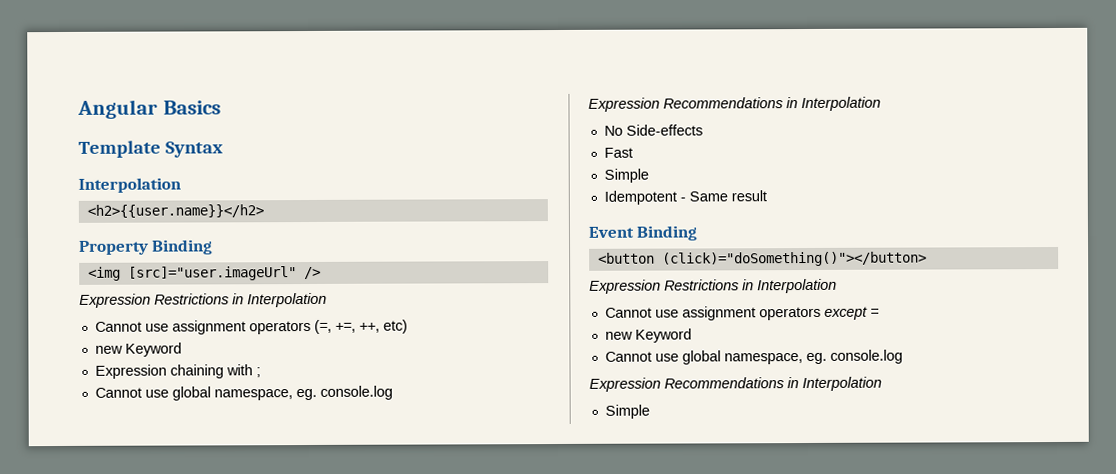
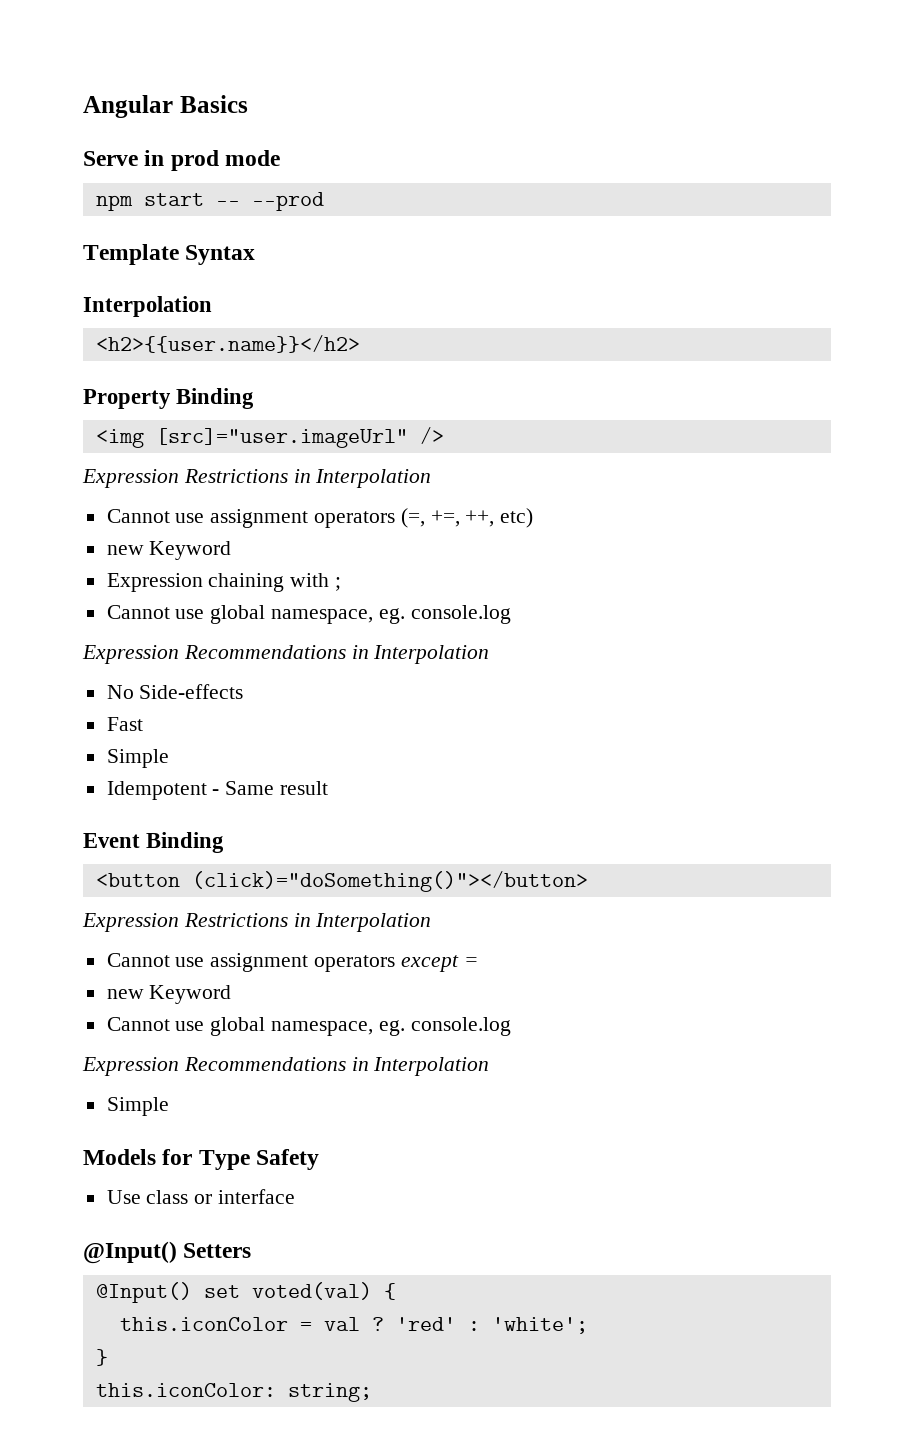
+ Serve in prod mode
+ npm start -- --prod
+ Models for Type Safety
+ Use class or interface
+ @Input() Setters
+ @Input() set voted(val) {
+ this.iconColor = val ? 'red' : 'white';
+ }
+ this.iconColor: string;

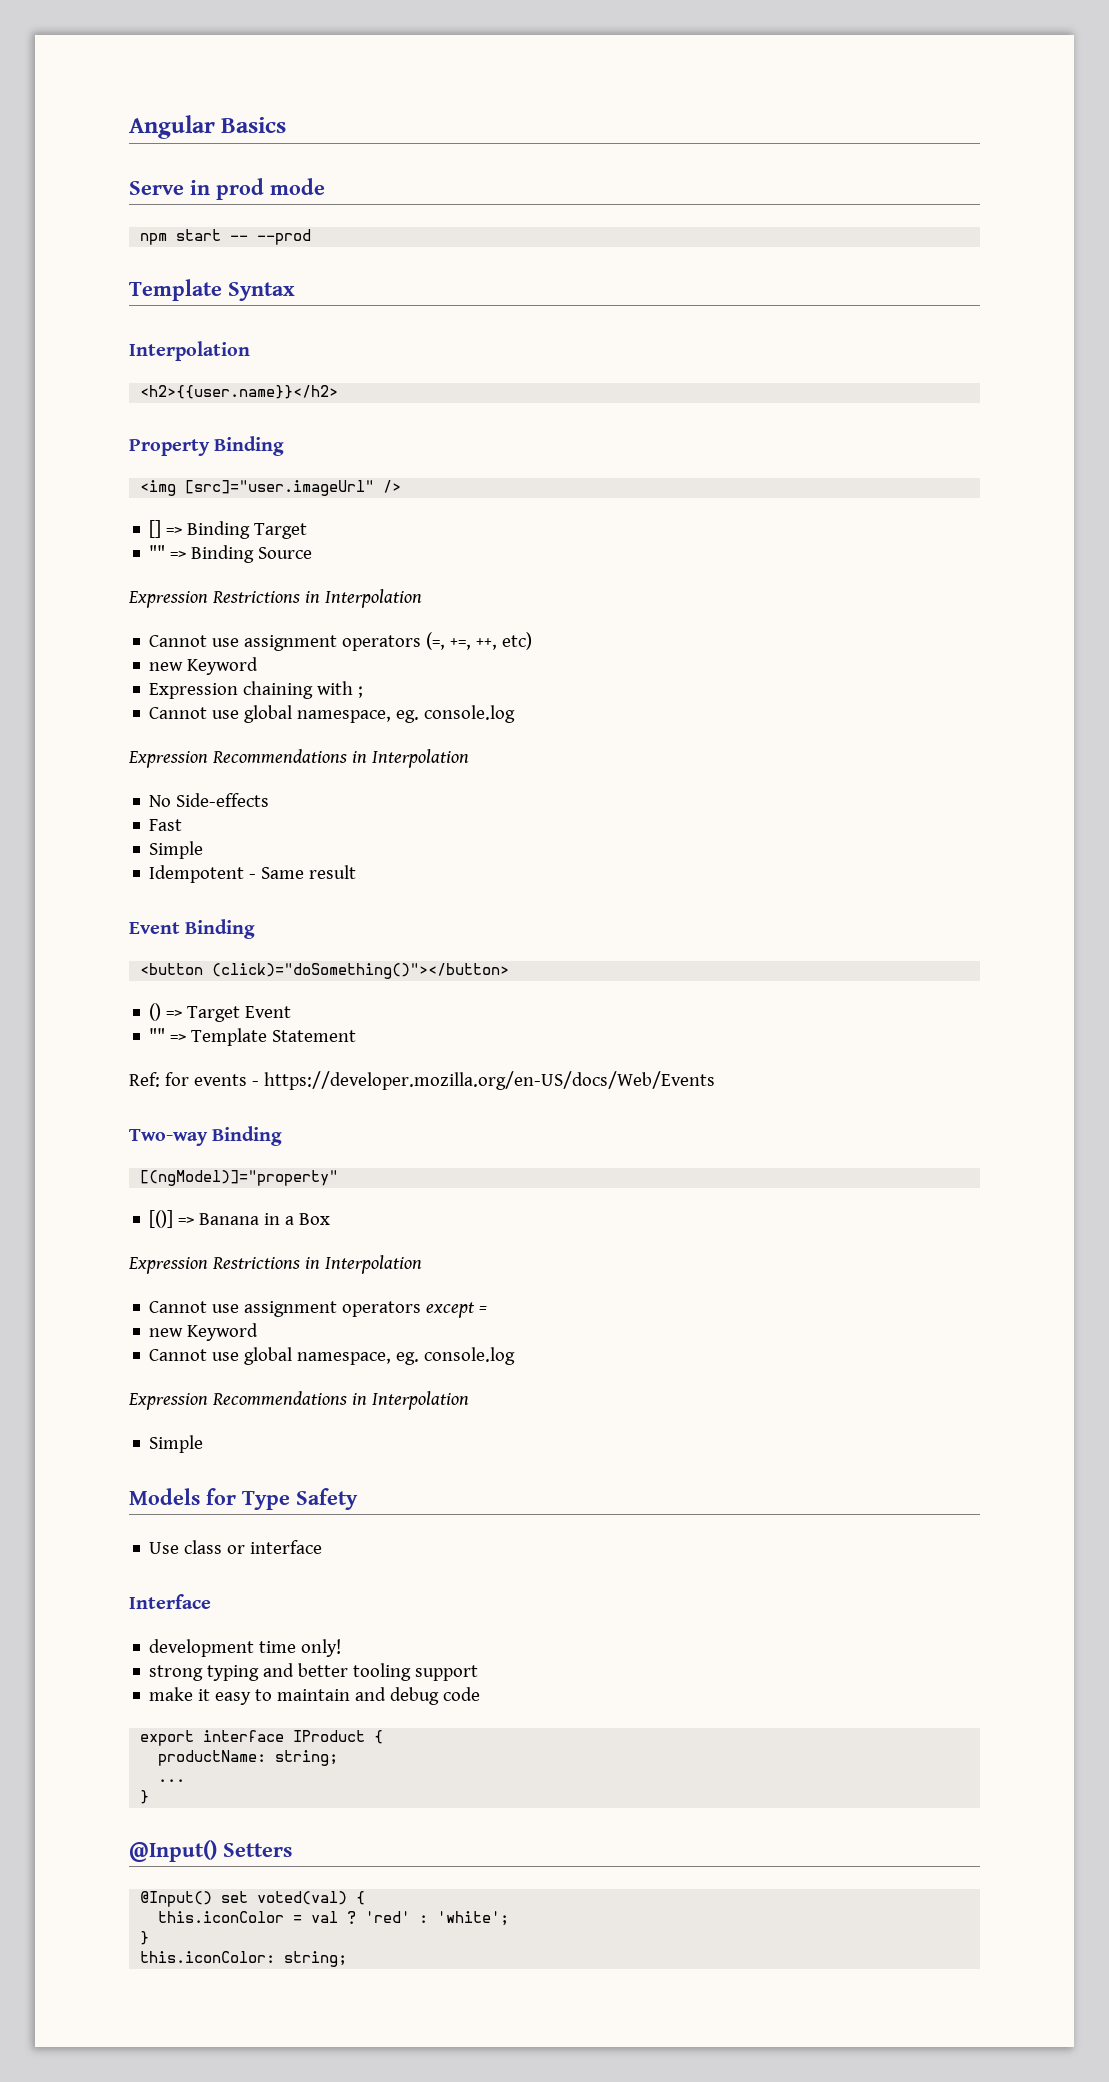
+ [] => Binding Target
+ "" => Binding Source
+ () => Target Event
+ "" => Template Statement
+ Ref: for events - https://developer.mozilla.org/en-US/docs/Web/Events
+ Two-way Binding
+ [(ngModel)]="property"
+ [()] => Banana in a Box
+ Interface
+ development time only!
+ strong typing and better tooling support
+ make it easy to maintain and debug code
+ export interface IProduct {
+ productName: string;
+ ...
+ }

